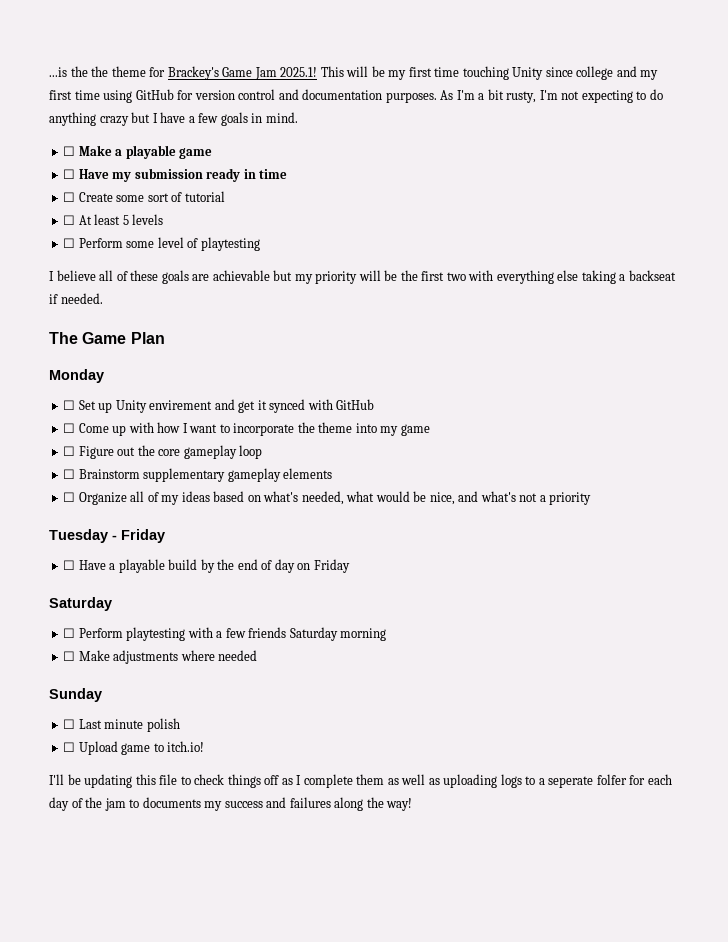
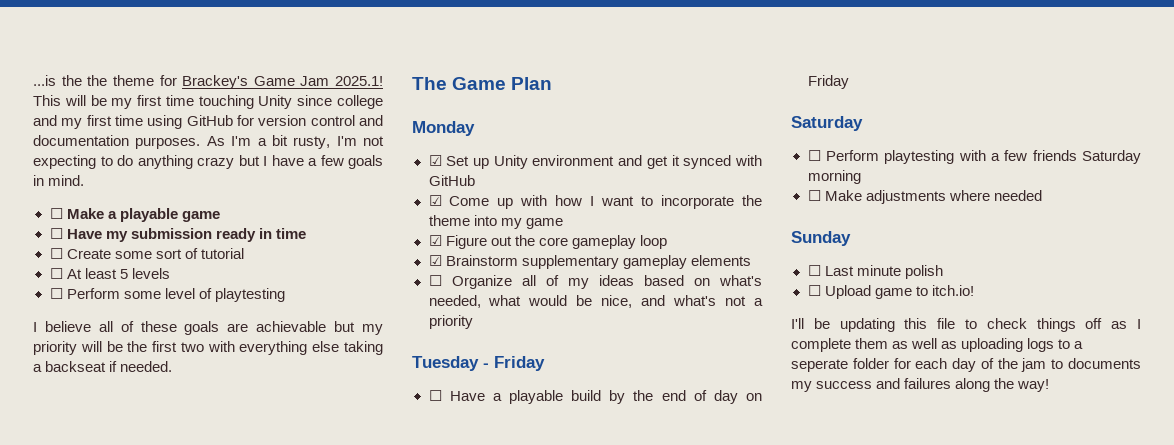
- ☐ Set up Unity envirement and get it synced with GitHub
+ ☑ Set up Unity environment and get it synced with GitHub
- ☐ Come up with how I want to incorporate the theme into my game
+ ☑ Come up with how I want to incorporate the theme into my game
- ☐ Figure out the core gameplay loop
+ ☑ Figure out the core gameplay loop
- ☐ Brainstorm supplementary gameplay elements
+ ☑ Brainstorm supplementary gameplay elements
- I'll be updating this file to check things off as I complete them as well as uploading logs to a seperate folfer for each day of the jam to documents my success and failures along the way!
+ I'll be updating this file to check things off as I complete them as well as uploading logs to a seperate folder for each day of the jam to documents my success and failures along the way!

